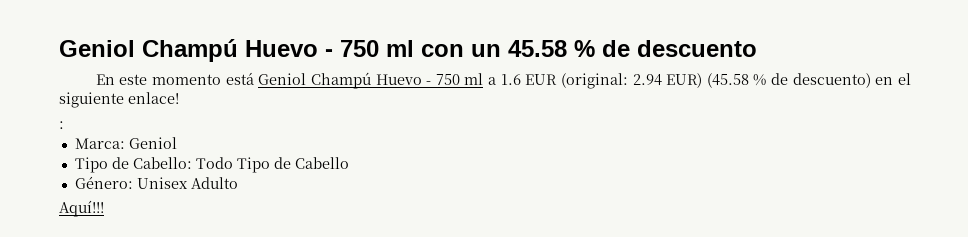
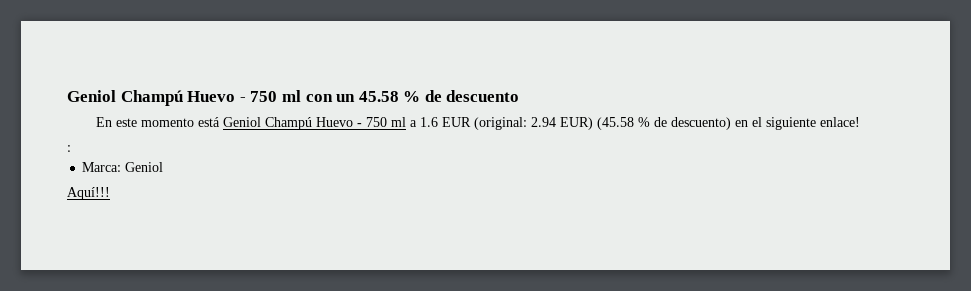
- Tipo de Cabello: Todo Tipo de Cabello
- Género: Unisex Adulto

